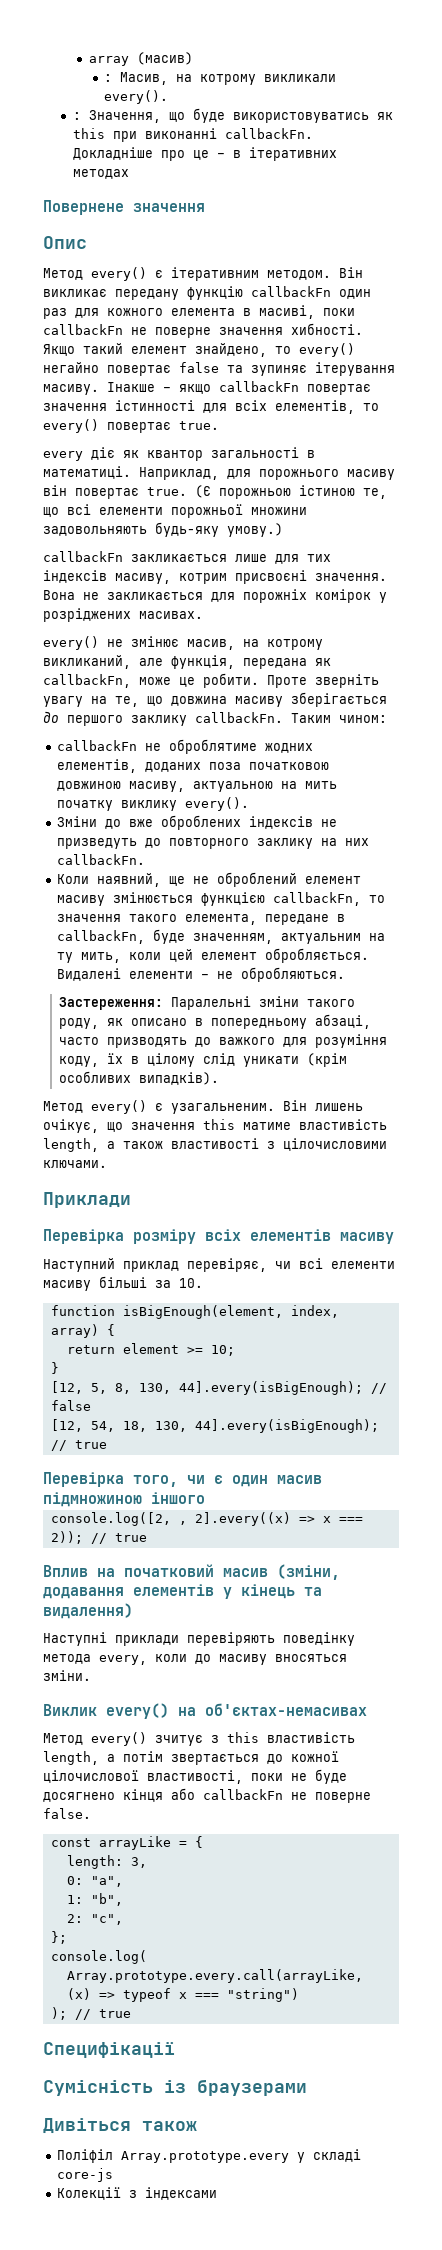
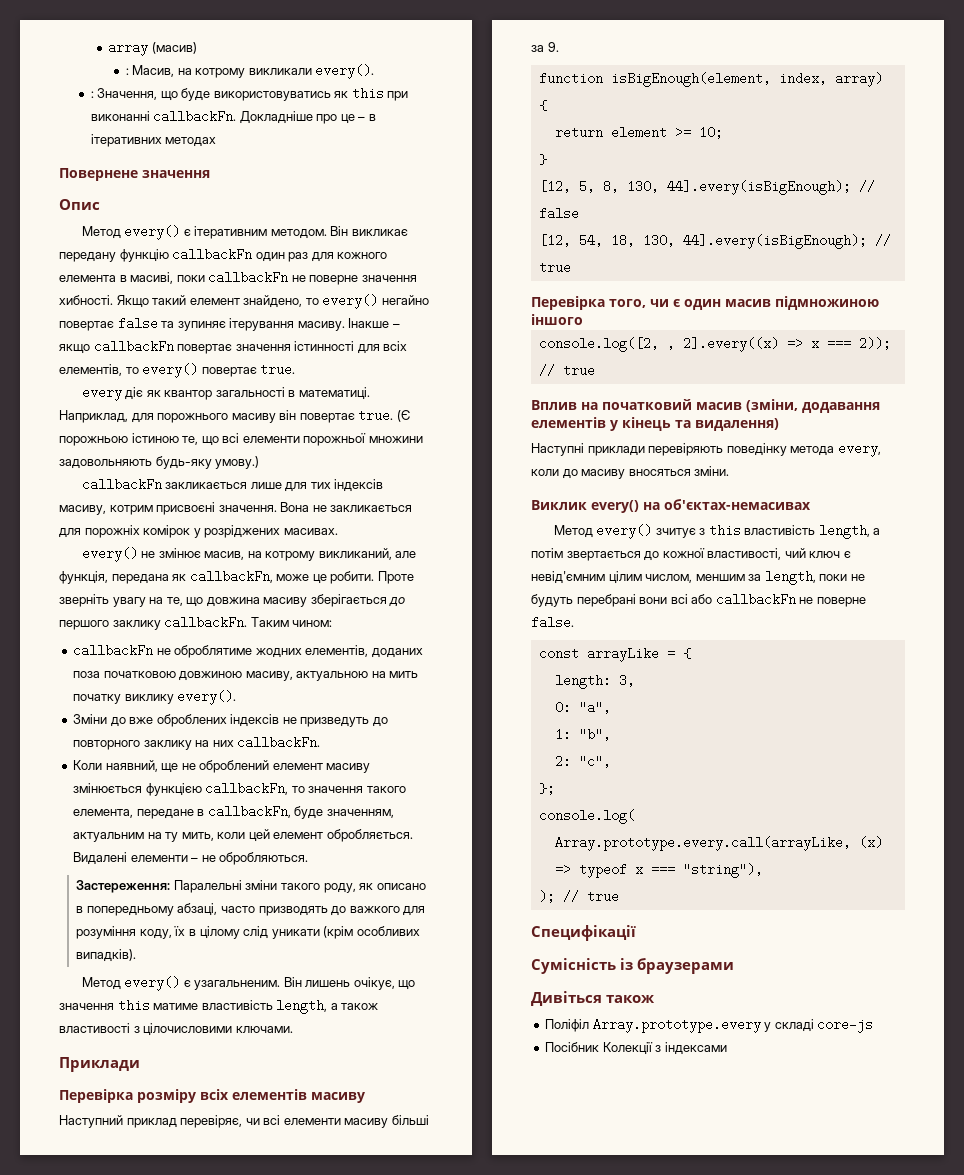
- Наступний приклад перевіряє, чи всі елементи масиву більші за 10.
+ Наступний приклад перевіряє, чи всі елементи масиву більші за 9.
- Метод every() зчитує з this властивість length, а потім звертається до кожної цілочислової властивості, поки не буде досягнено кінця або callbackFn не поверне false.
+ Метод every() зчитує з this властивість length, а потім звертається до кожної властивості, чий ключ є невід'ємним цілим числом, меншим за length, поки не будуть перебрані вони всі або callbackFn не поверне false.
- Array.prototype.every.call(arrayLike, (x) => typeof x === "string")
+ Array.prototype.every.call(arrayLike, (x) => typeof x === "string"),
- Колекції з індексами
+ Посібник Колекції з індексами

